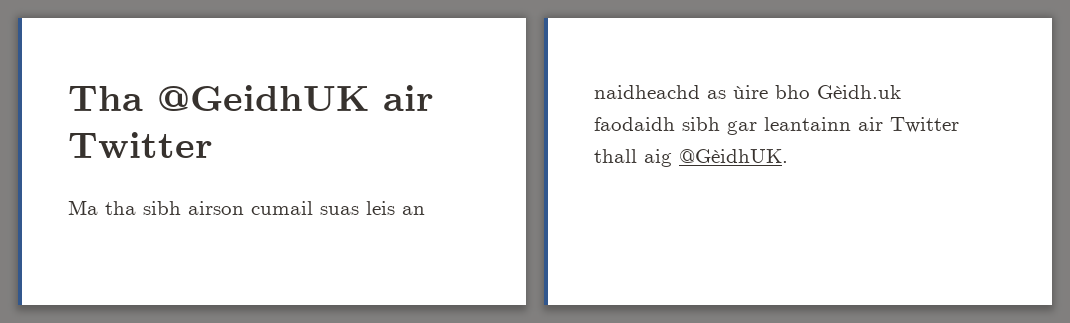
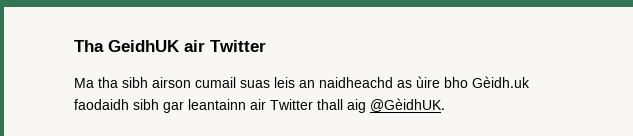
- Tha @GeidhUK air Twitter
+ Tha GeidhUK air Twitter

